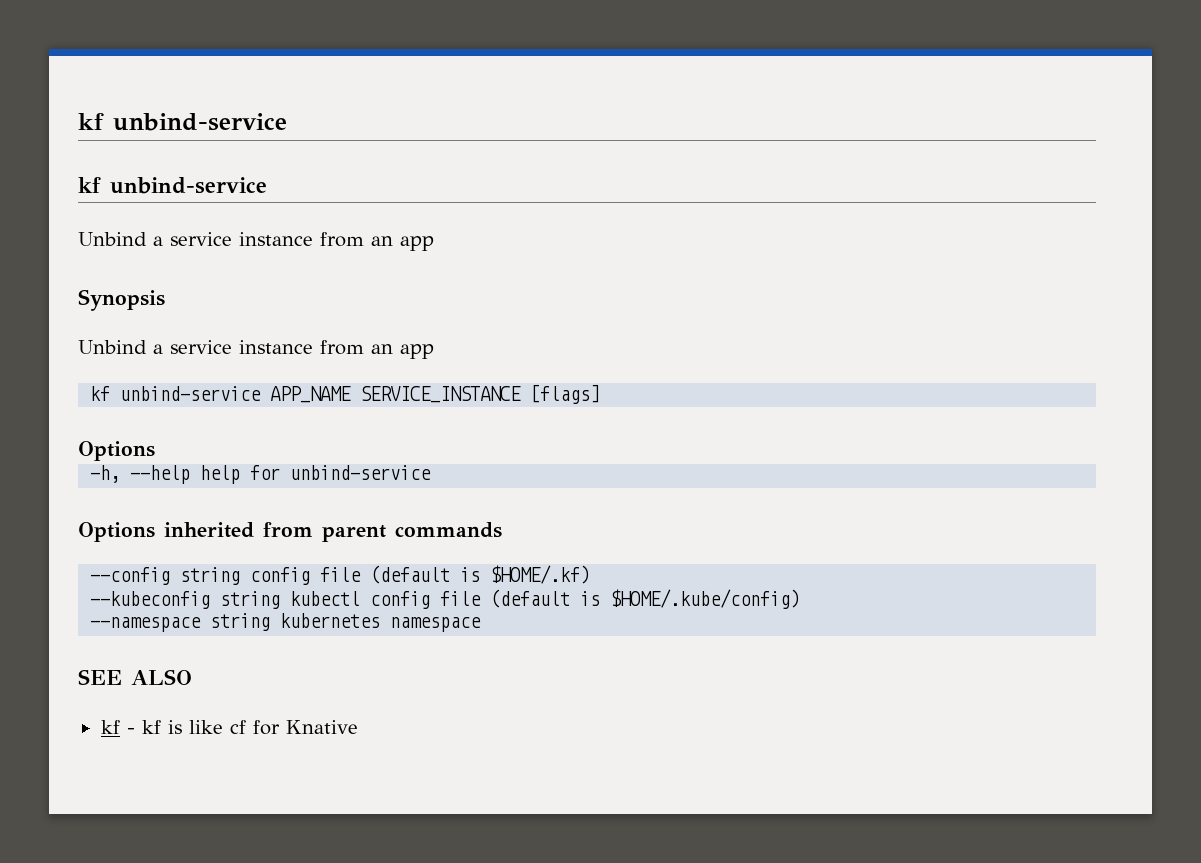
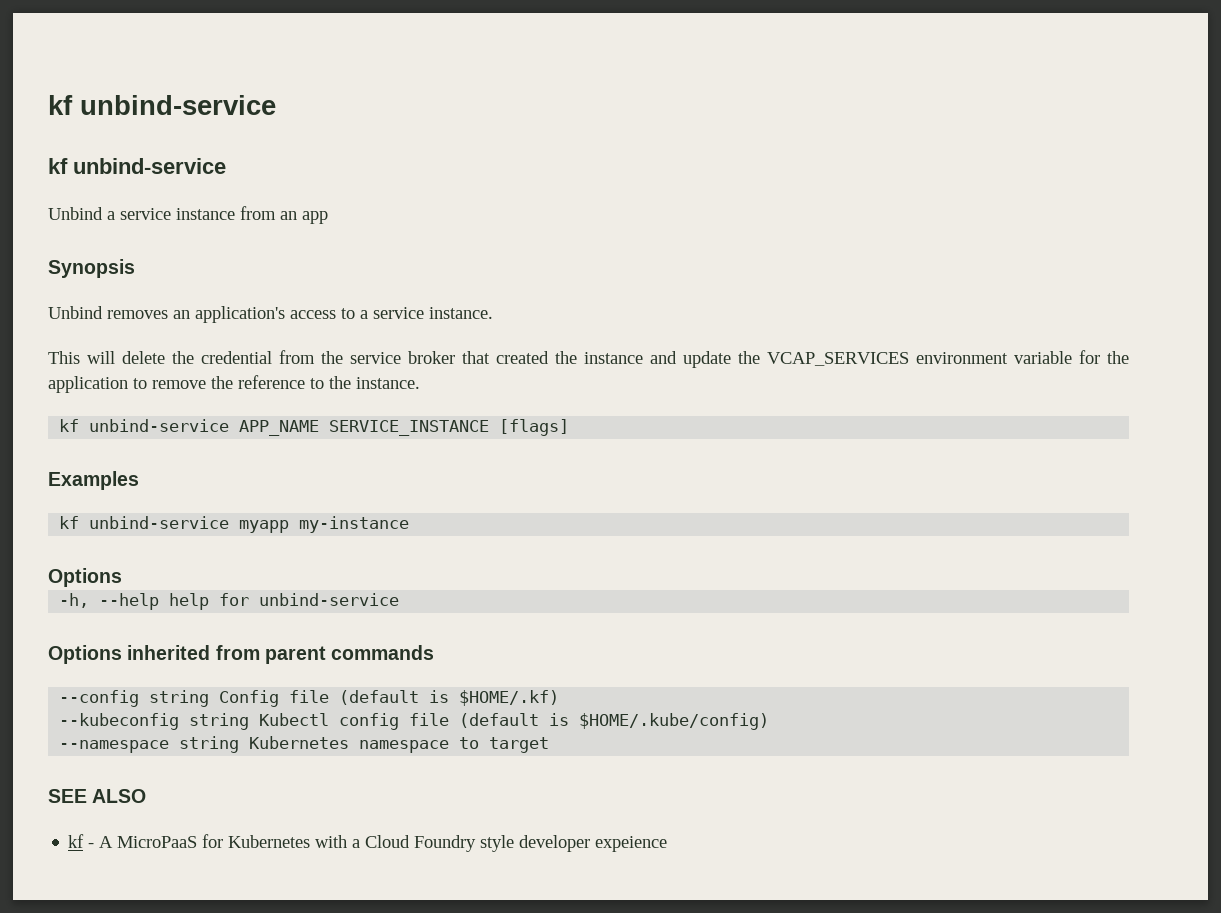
  Synopsis
- Unbind a service instance from an app
+ Unbind removes an application's access to a service instance.
+ This will delete the credential from the service broker that created the instance and update the VCAP_SERVICES environment variable for the application to remove the reference to the instance.
+ Examples
+ kf unbind-service myapp my-instance
- --config string config file (default is $HOME/.kf)
+ --config string Config file (default is $HOME/.kf)
- --kubeconfig string kubectl config file (default is $HOME/.kube/config)
+ --kubeconfig string Kubectl config file (default is $HOME/.kube/config)
- --namespace string kubernetes namespace
+ --namespace string Kubernetes namespace to target
- kf - kf is like cf for Knative
+ kf - A MicroPaaS for Kubernetes with a Cloud Foundry style developer expeience

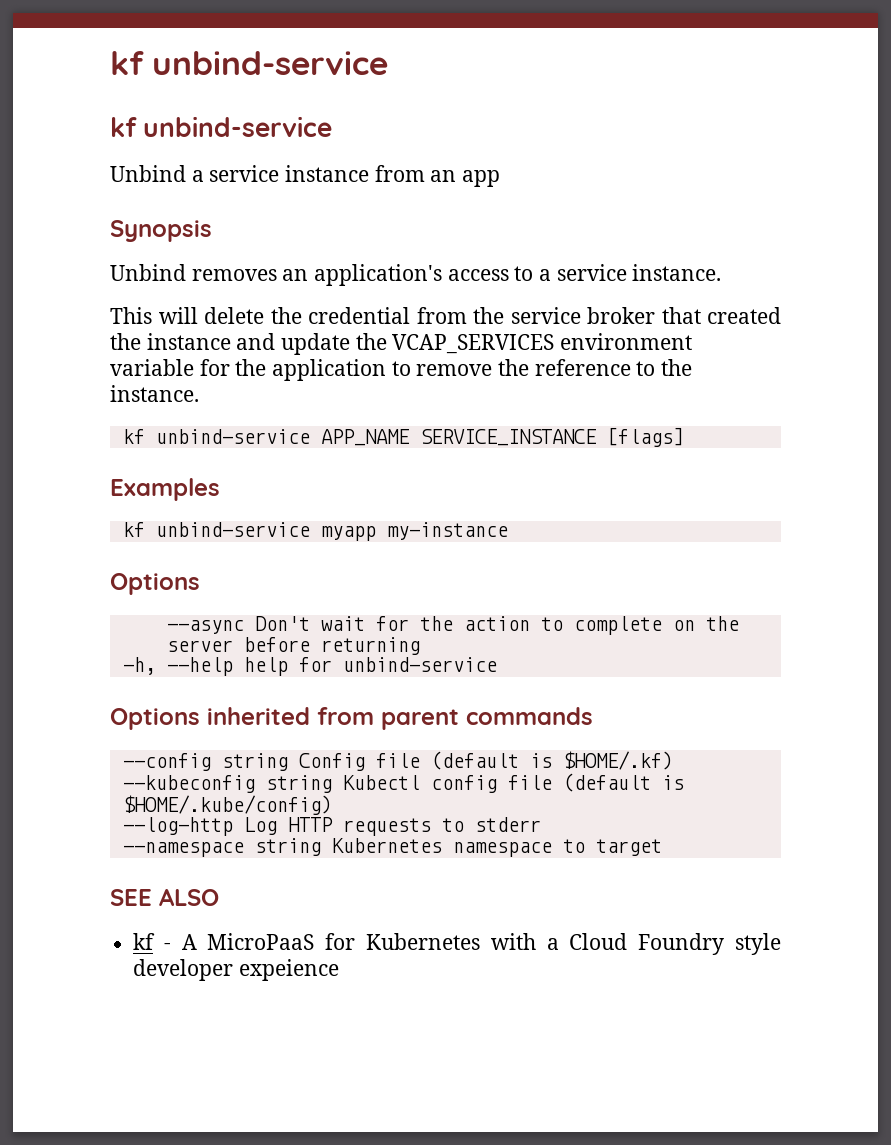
+ --async Don't wait for the action to complete on the server before returning
+ --log-http Log HTTP requests to stderr

